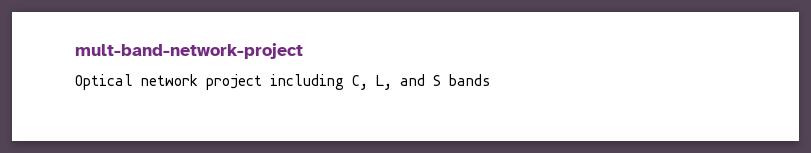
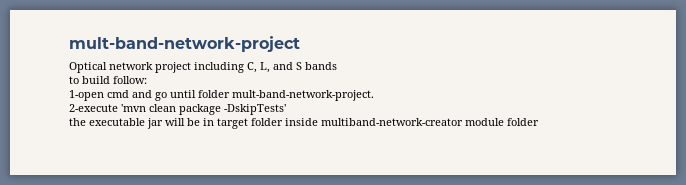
+ to build follow:
+ 1-open cmd and go until folder mult-band-network-project.
+ 2-execute 'mvn clean package -DskipTests'
+ the executable jar will be in target folder inside multiband-network-creator module folder

